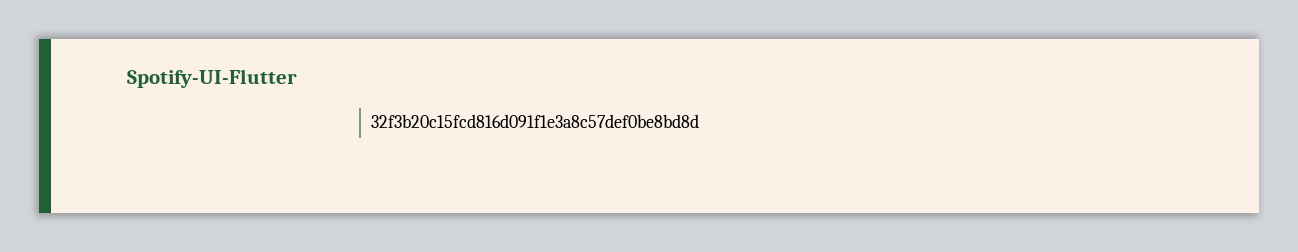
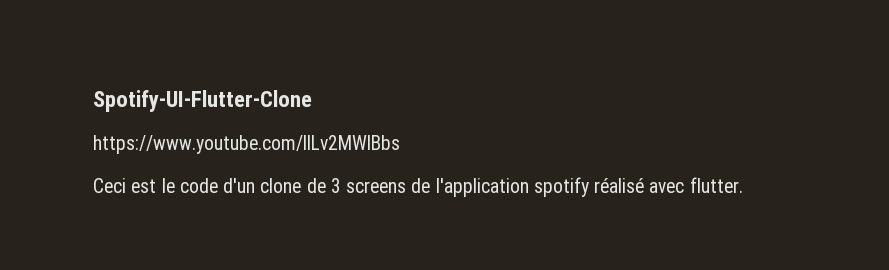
- Spotify-UI-Flutter
- 32f3b20c15fcd816d091f1e3a8c57def0be8bd8d
+ Spotify-UI-Flutter-Clone
+ https://www.youtube.com/llLv2MWlBbs
+ Ceci est le code d'un clone de 3 screens de l'application spotify réalisé avec flutter.

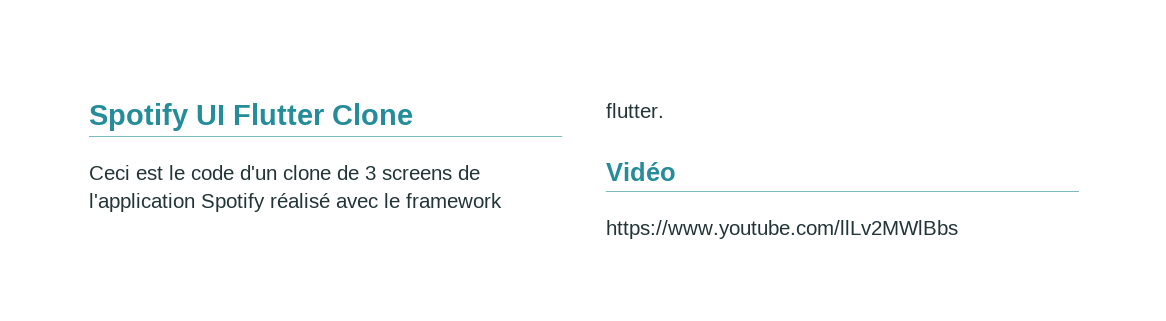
- Spotify-UI-Flutter-Clone
- https://www.youtube.com/llLv2MWlBbs
+ Spotify UI Flutter Clone
- Ceci est le code d'un clone de 3 screens de l'application spotify réalisé avec flutter.
+ Ceci est le code d'un clone de 3 screens de l'application Spotify réalisé avec le framework flutter.
+ Vidéo
+ https://www.youtube.com/llLv2MWlBbs

